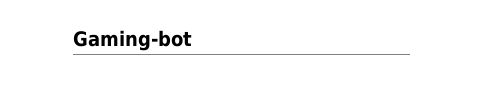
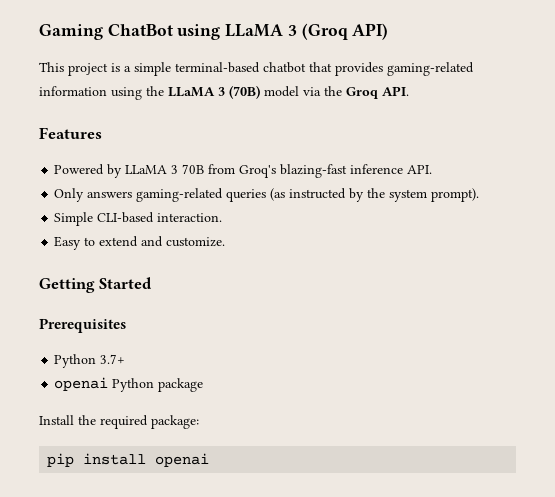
- Gaming-bot
+ Gaming ChatBot using LLaMA 3 (Groq API)
+ This project is a simple terminal-based chatbot that provides gaming-related information using the LLaMA 3 (70B) model via the Groq API.
+ Features
+ Powered by LLaMA 3 70B from Groq's blazing-fast inference API.
+ Only answers gaming-related queries (as instructed by the system prompt).
+ Simple CLI-based interaction.
+ Easy to extend and customize.
+ Getting Started
+ Prerequisites
+ Python 3.7+
+ openai Python package
+ Install the required package:
+ pip install openai

